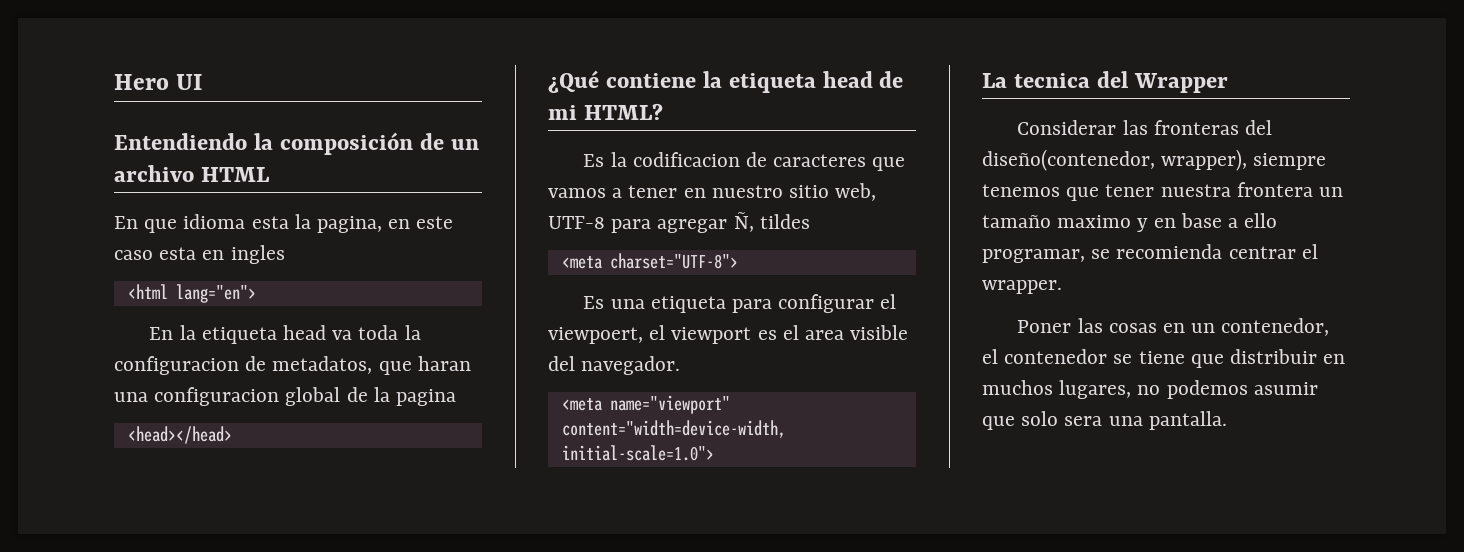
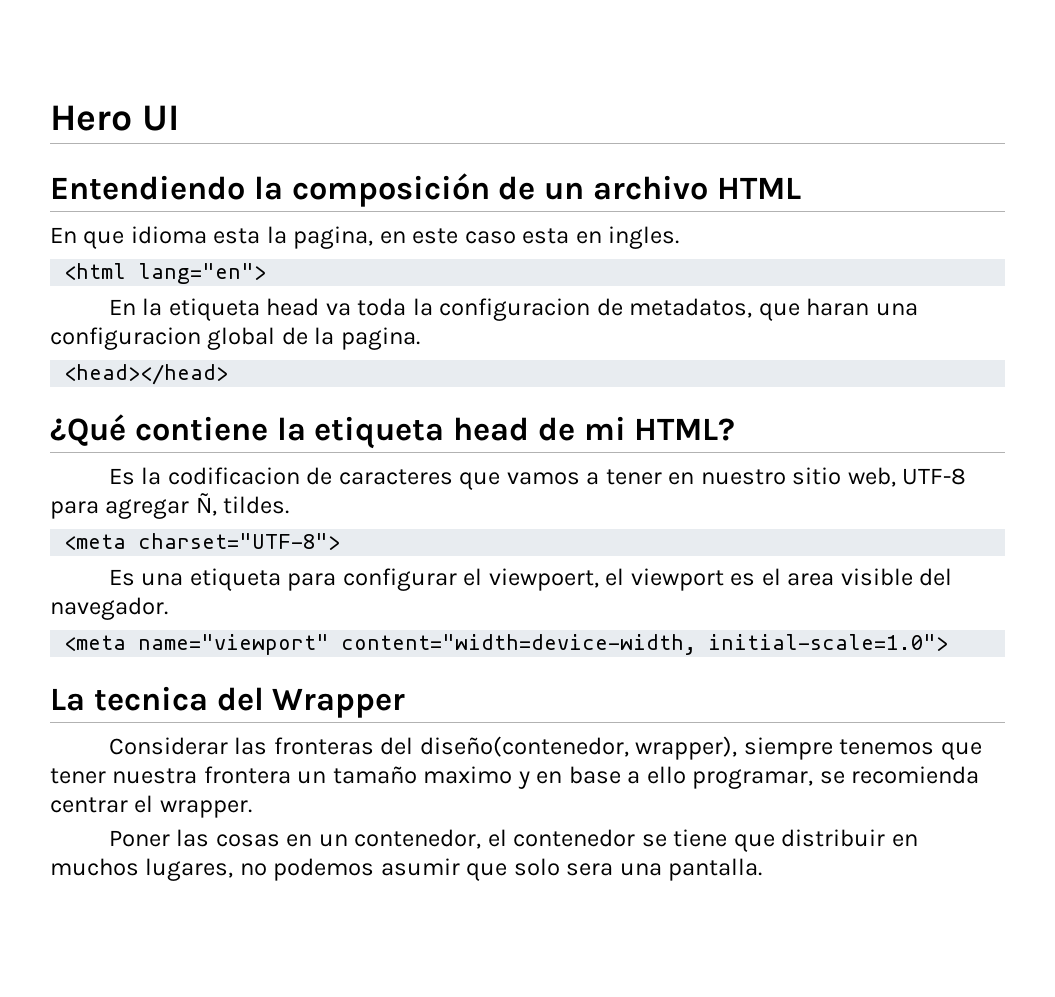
- En que idioma esta la pagina, en este caso esta en ingles
+ En que idioma esta la pagina, en este caso esta en ingles.
- En la etiqueta head va toda la configuracion de metadatos, que haran una configuracion global de la pagina
+ En la etiqueta head va toda la configuracion de metadatos, que haran una configuracion global de la pagina.
- Es la codificacion de caracteres que vamos a tener en nuestro sitio web, UTF-8 para agregar Ñ, tildes
+ Es la codificacion de caracteres que vamos a tener en nuestro sitio web, UTF-8 para agregar Ñ, tildes.

